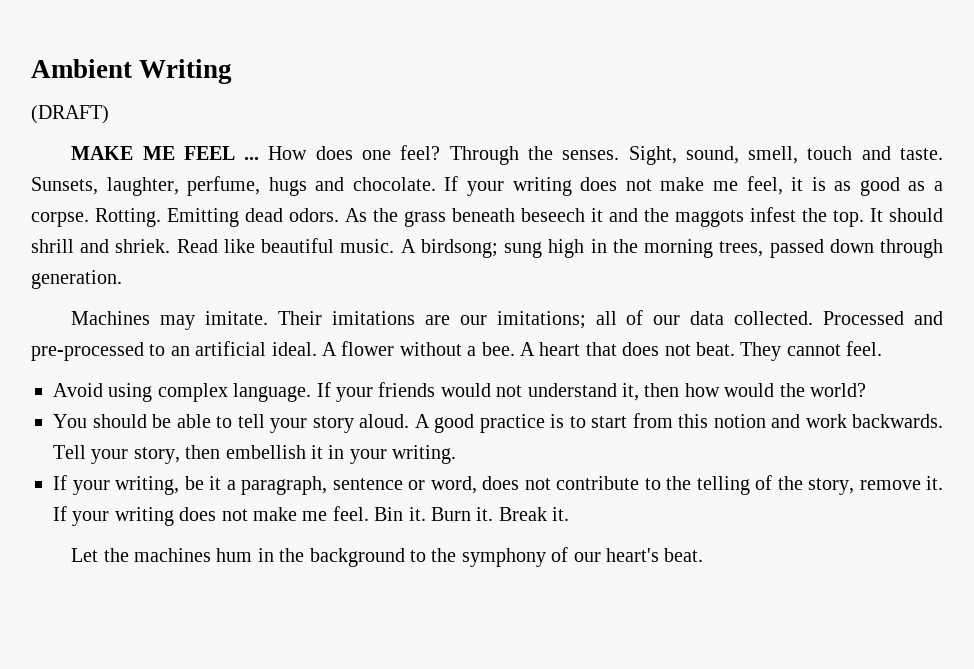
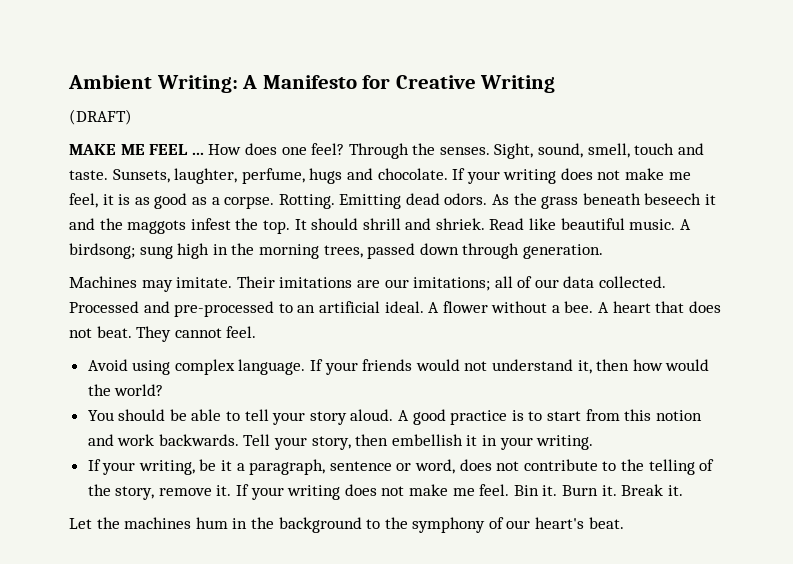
- Ambient Writing
+ Ambient Writing: A Manifesto for Creative Writing

